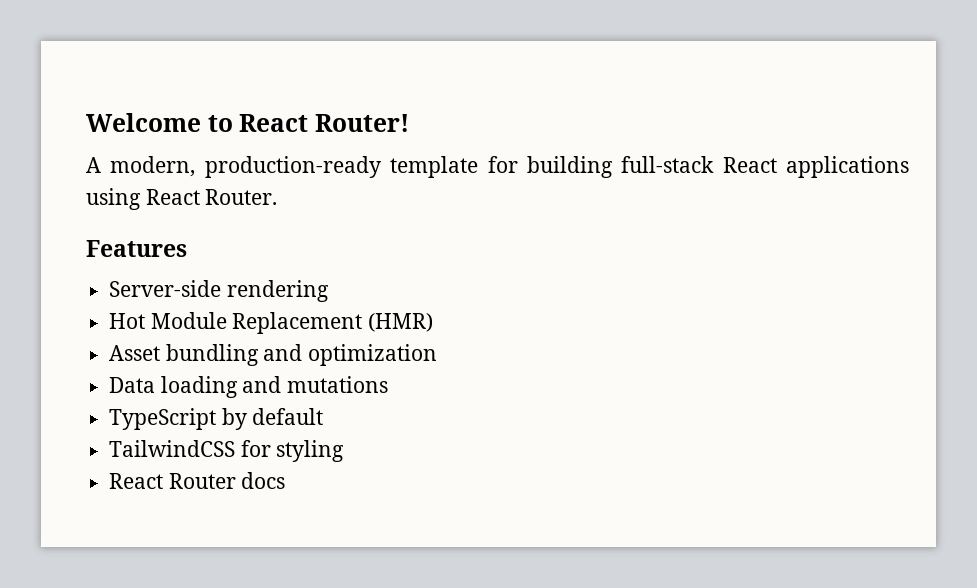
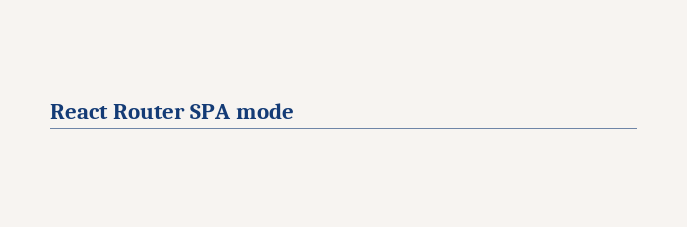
- Welcome to React Router!
- A modern, production-ready template for building full-stack React applications using React Router.
- Features
- Server-side rendering
- Hot Module Replacement (HMR)
- Asset bundling and optimization
- Data loading and mutations
- TypeScript by default
- TailwindCSS for styling
- React Router docs
+ React Router SPA mode

